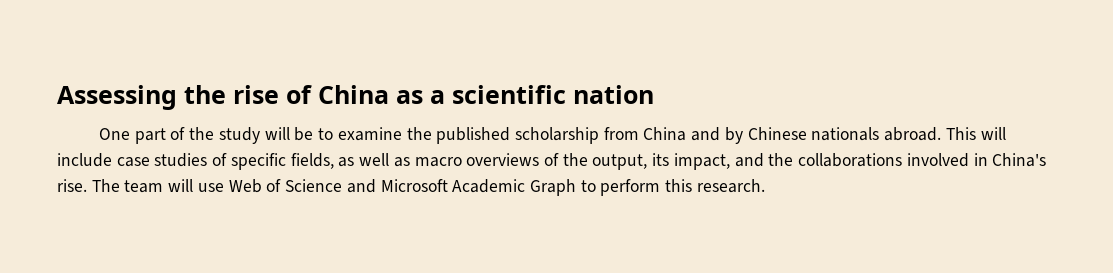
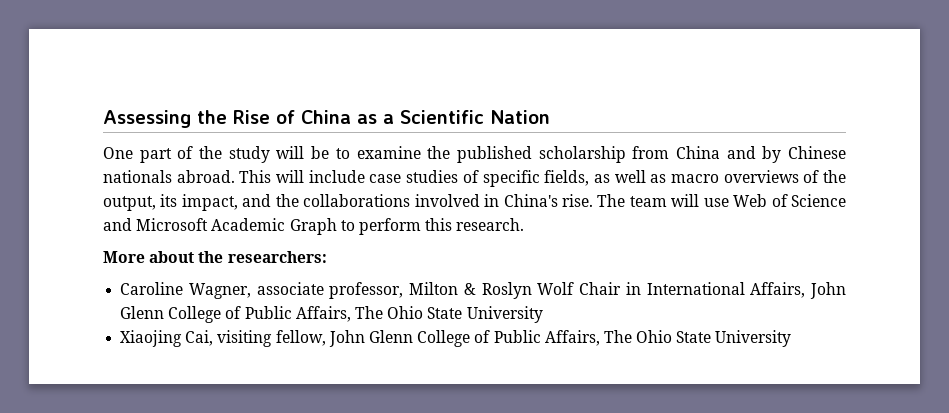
- Assessing the rise of China as a scientific nation
+ Assessing the Rise of China as a Scientific Nation
+ More about the researchers:
+ Caroline Wagner, associate professor, Milton & Roslyn Wolf Chair in International Affairs, John Glenn College of Public Affairs, The Ohio State University
+ Xiaojing Cai, visiting fellow, John Glenn College of Public Affairs, The Ohio State University

